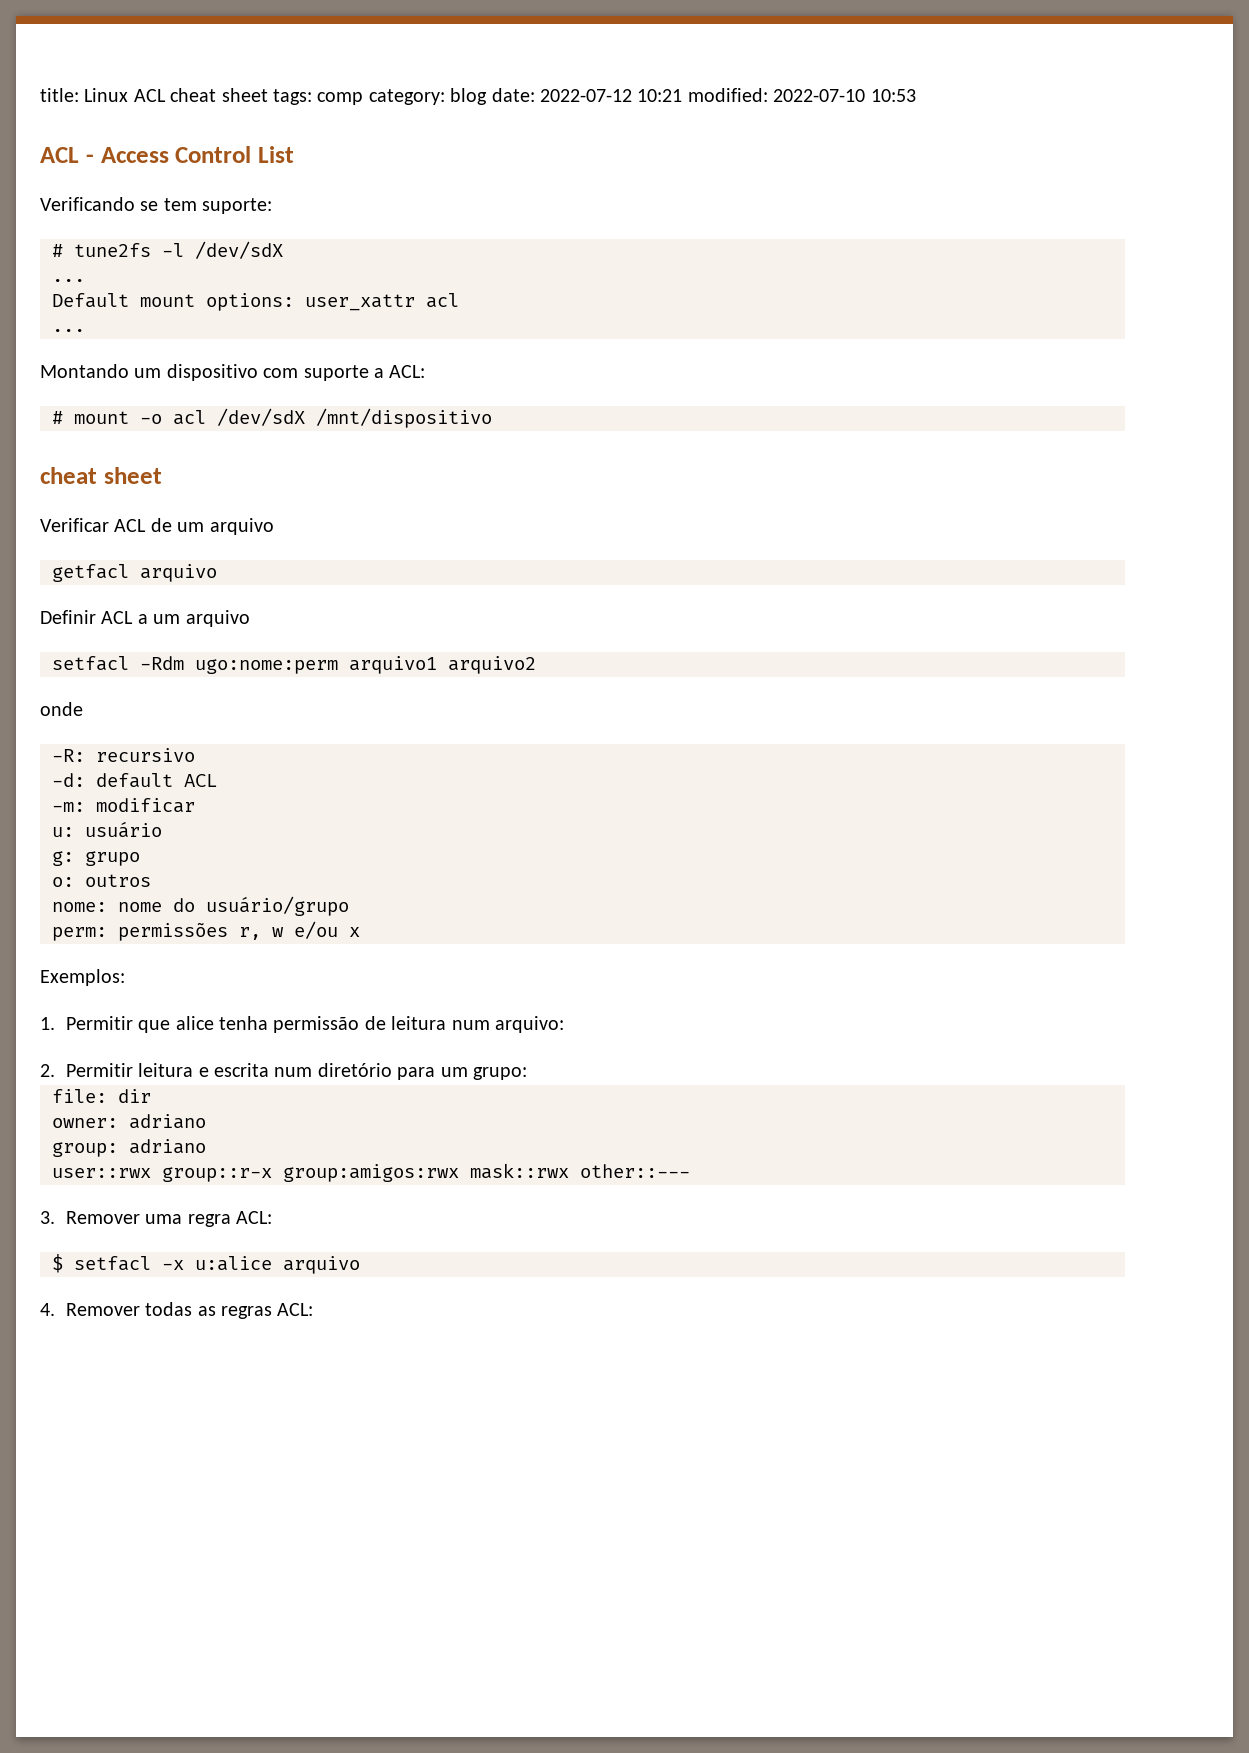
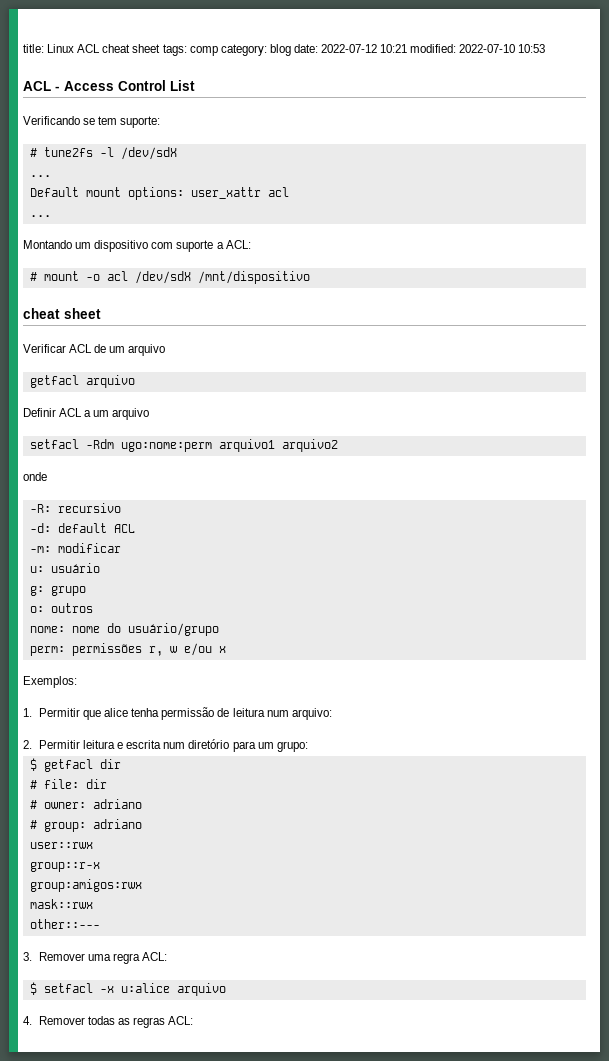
- file: dir
+ $ getfacl dir
+ # file: dir
- owner: adriano
+ # owner: adriano
- group: adriano
+ # group: adriano
- user::rwx group::r-x group:amigos:rwx mask::rwx other::---
+ user::rwx
+ group::r-x
+ group:amigos:rwx
+ mask::rwx
+ other::---

